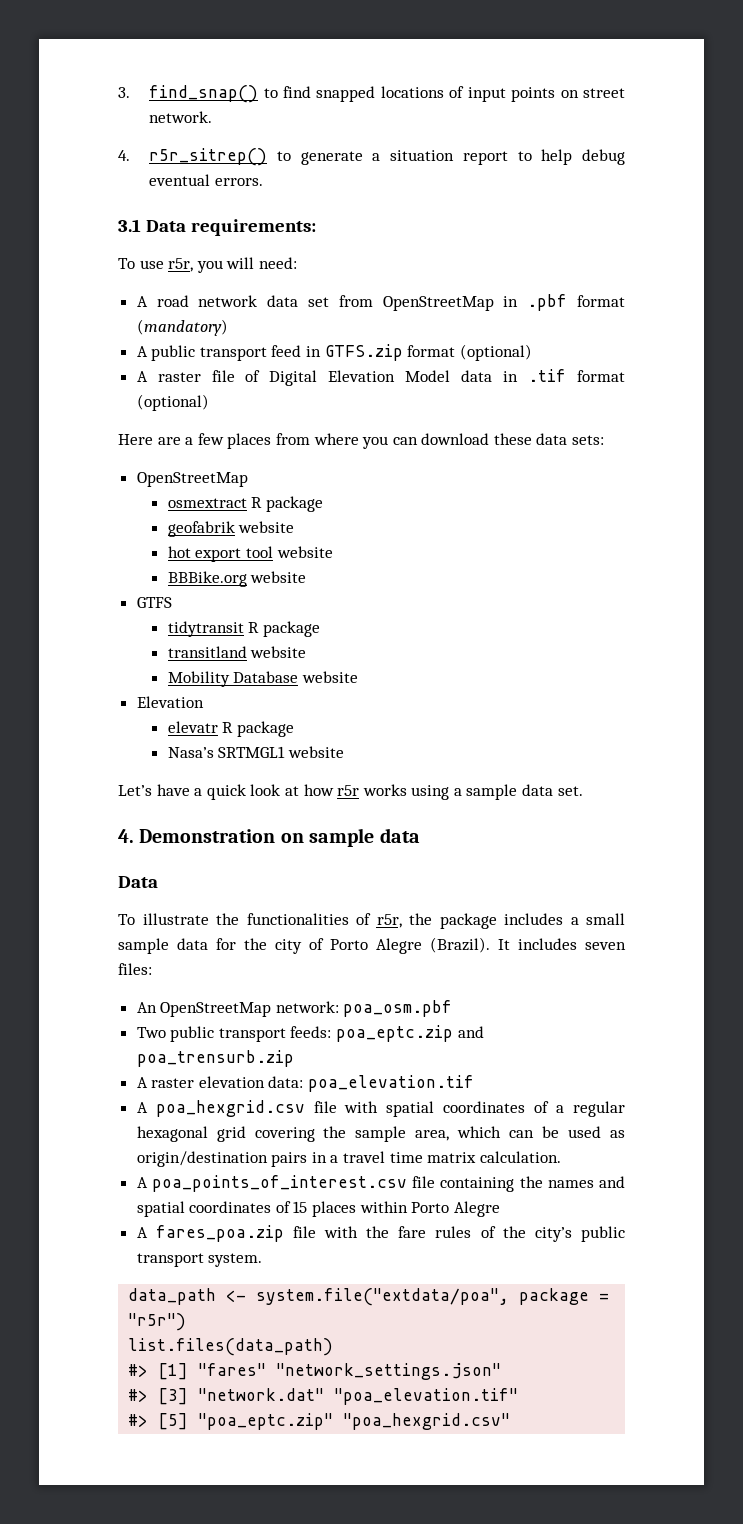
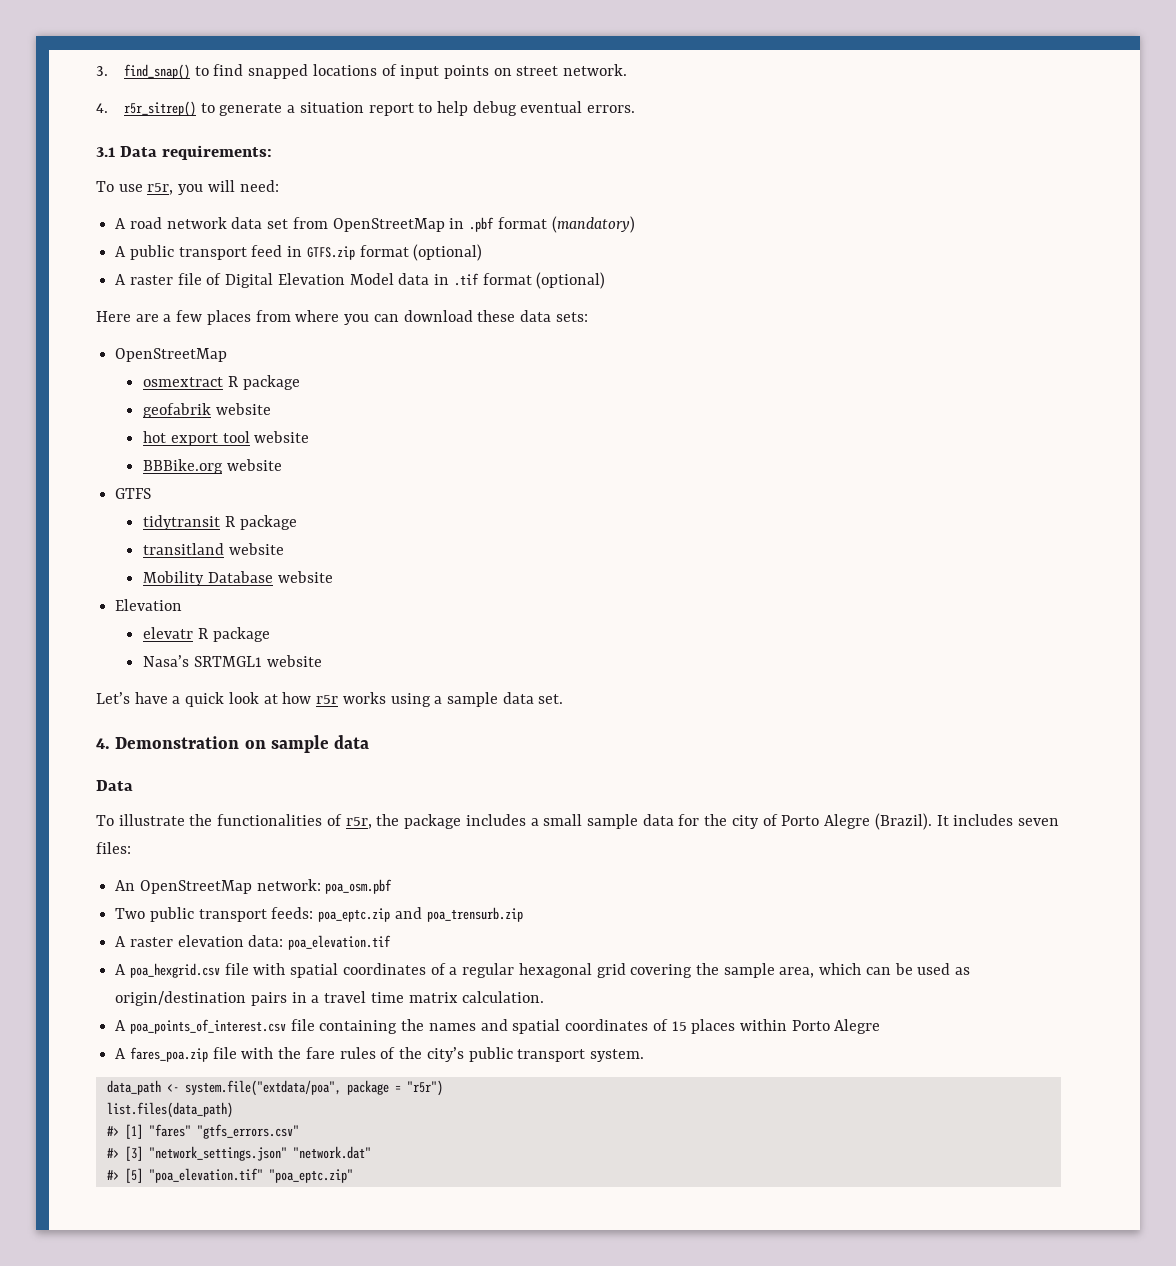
- #> [1] "fares" "network_settings.json"
+ #> [1] "fares" "gtfs_errors.csv"
- #> [3] "network.dat" "poa_elevation.tif"
+ #> [3] "network_settings.json" "network.dat"
- #> [5] "poa_eptc.zip" "poa_hexgrid.csv"
+ #> [5] "poa_elevation.tif" "poa_eptc.zip"

